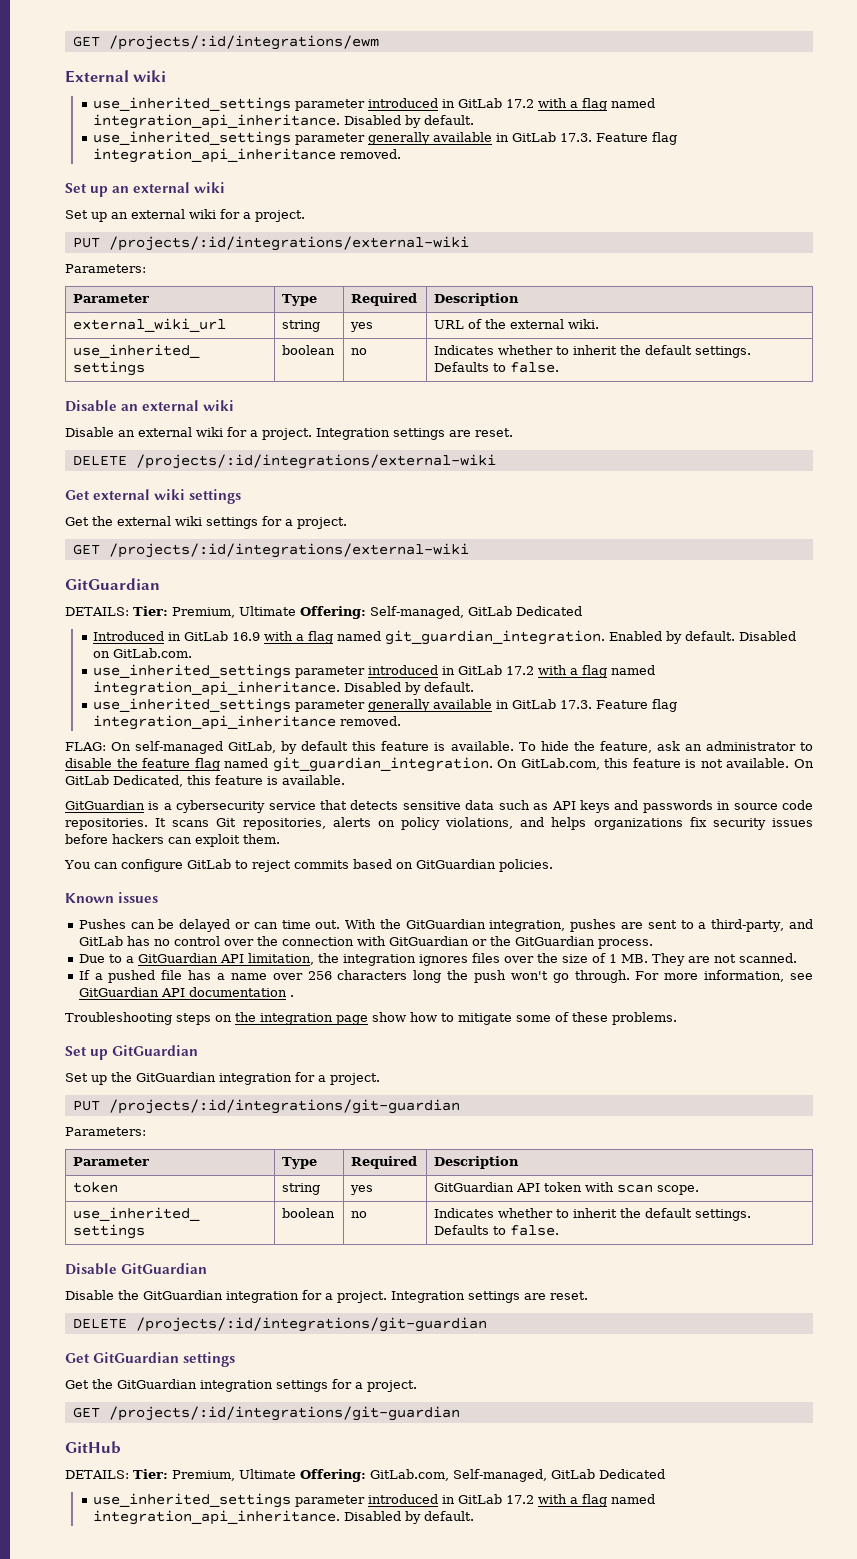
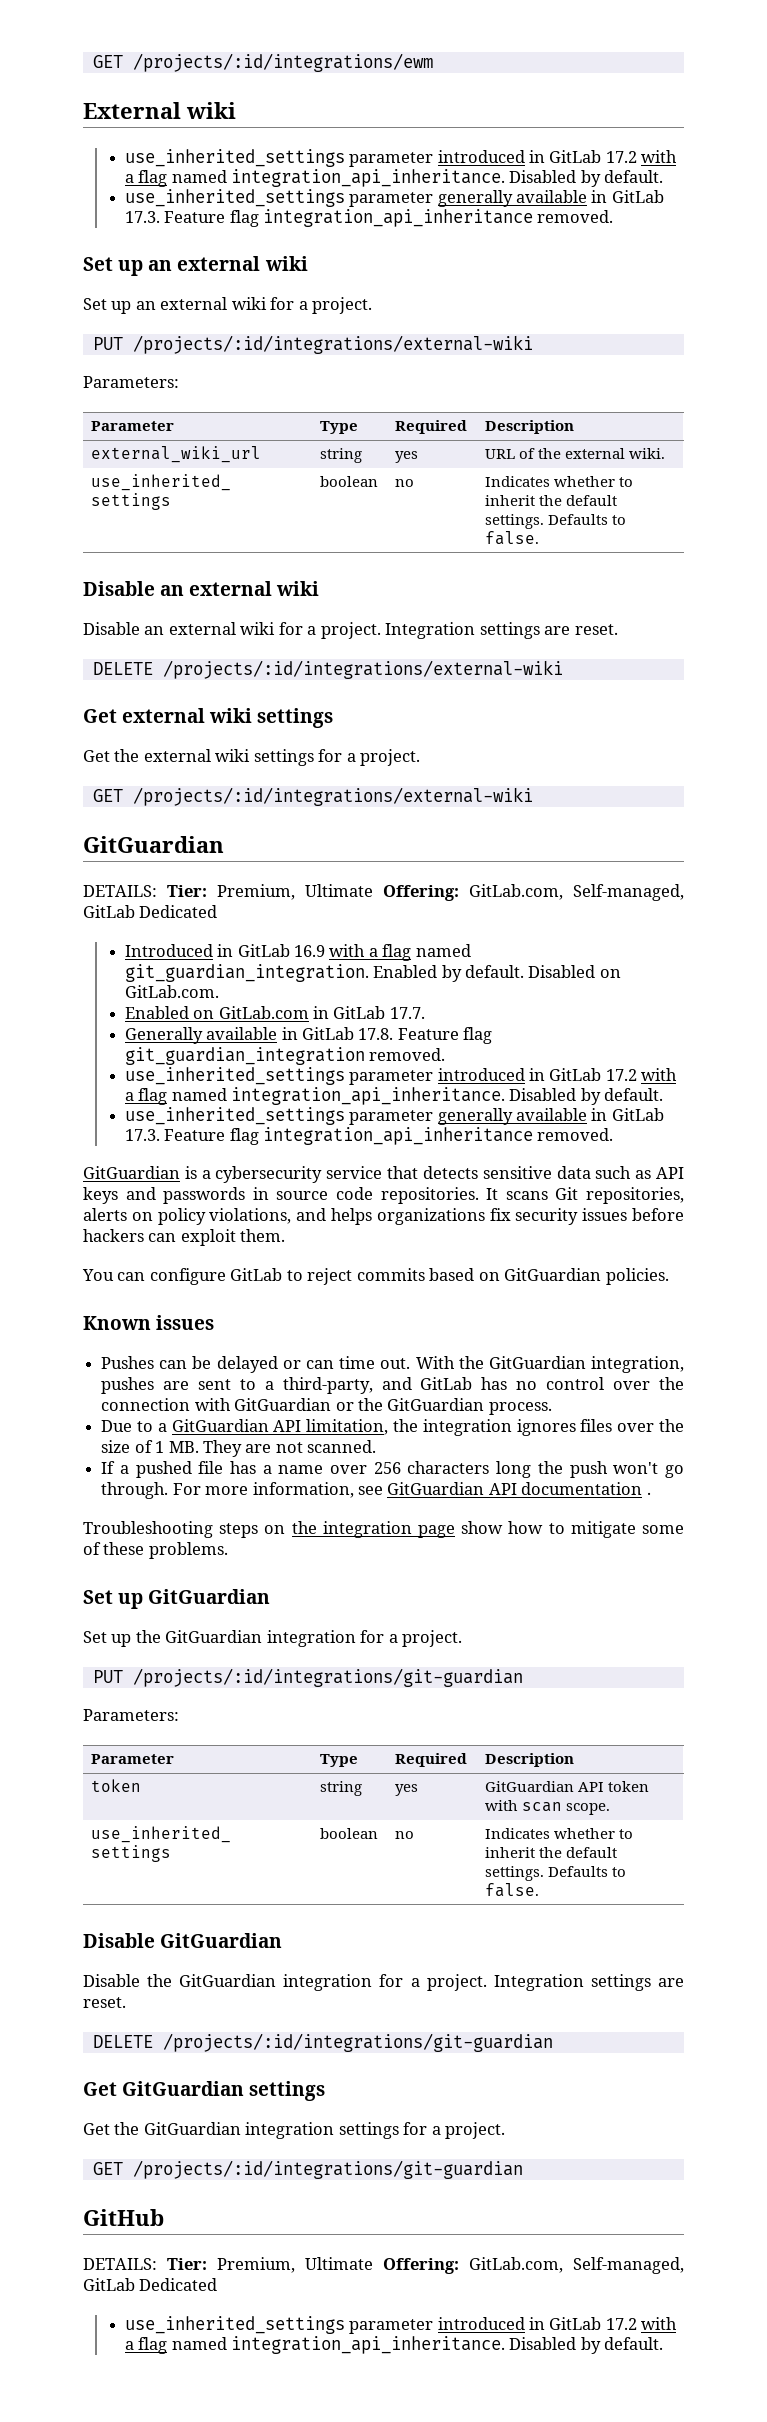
  GET /projects/:id/integrations/external-wiki
  GitGuardian
- DETAILS: Tier: Premium, Ultimate Offering: Self-managed, GitLab Dedicated
+ DETAILS: Tier: Premium, Ultimate Offering: GitLab.com, Self-managed, GitLab Dedicated
+ Enabled on GitLab.com in GitLab 17.7.
+ Generally available in GitLab 17.8. Feature flag git_guardian_integration removed.
- FLAG: On self-managed GitLab, by default this feature is available. To hide the feature, ask an administrator to disable the feature flag named git_guardian_integration. On GitLab.com, this feature is not available. On GitLab Dedicated, this feature is available.

